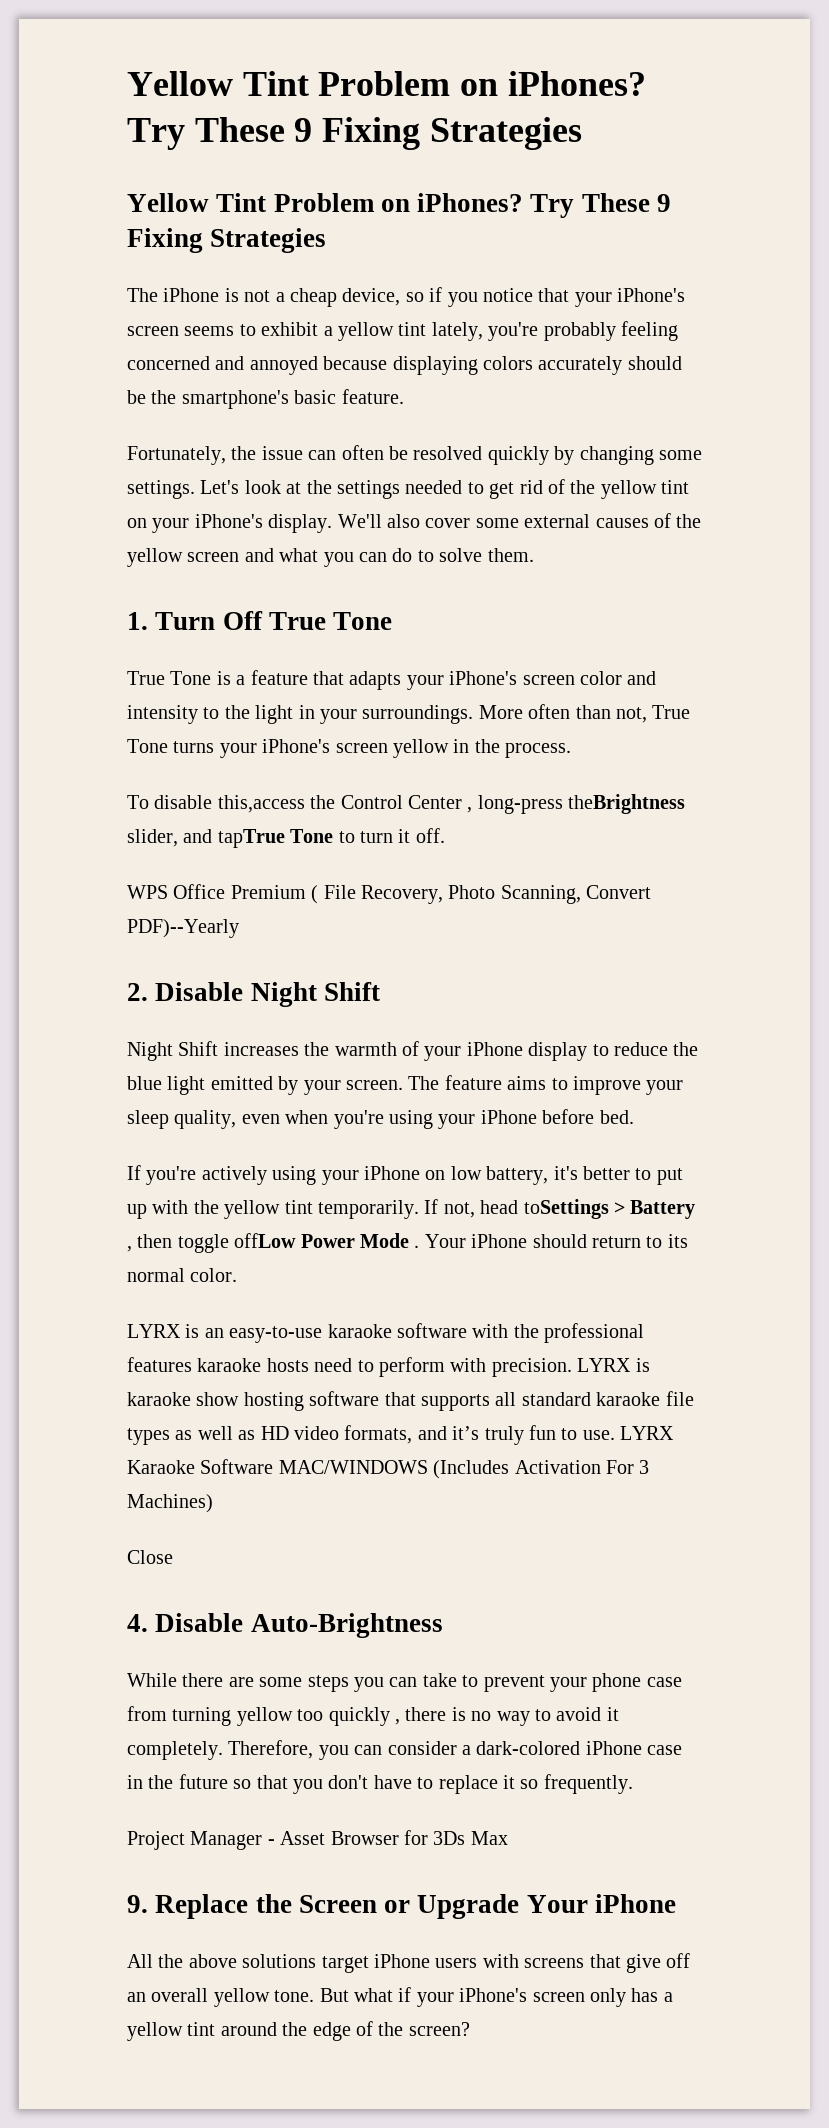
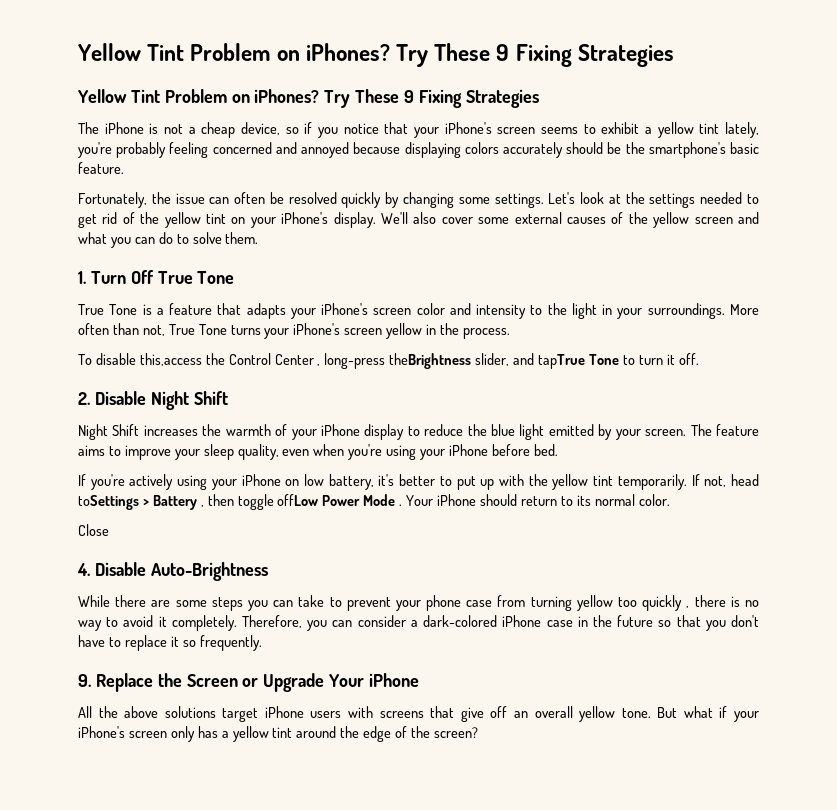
- WPS Office Premium ( File Recovery, Photo Scanning, Convert PDF)--Yearly
- LYRX is an easy-to-use karaoke software with the professional features karaoke hosts need to perform with precision. LYRX is karaoke show hosting software that supports all standard karaoke file types as well as HD video formats, and it’s truly fun to use. LYRX Karaoke Software MAC/WINDOWS (Includes Activation For 3 Machines)
- Project Manager - Asset Browser for 3Ds Max

